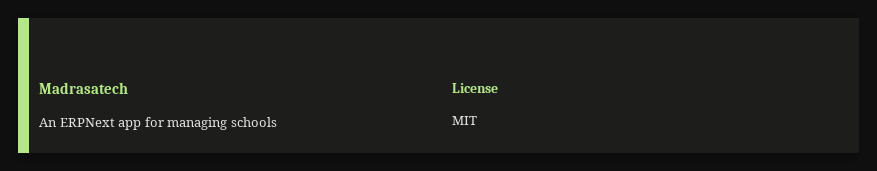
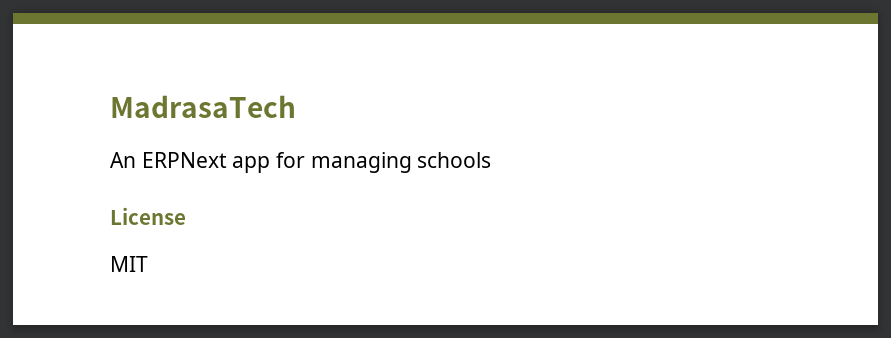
- Madrasatech
+ MadrasaTech

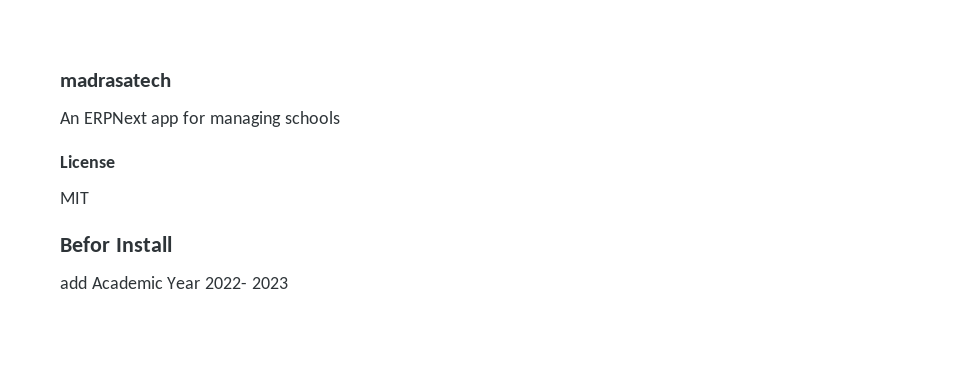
- MadrasaTech
+ madrasatech
+ Befor Install
+ add Academic Year 2022- 2023

